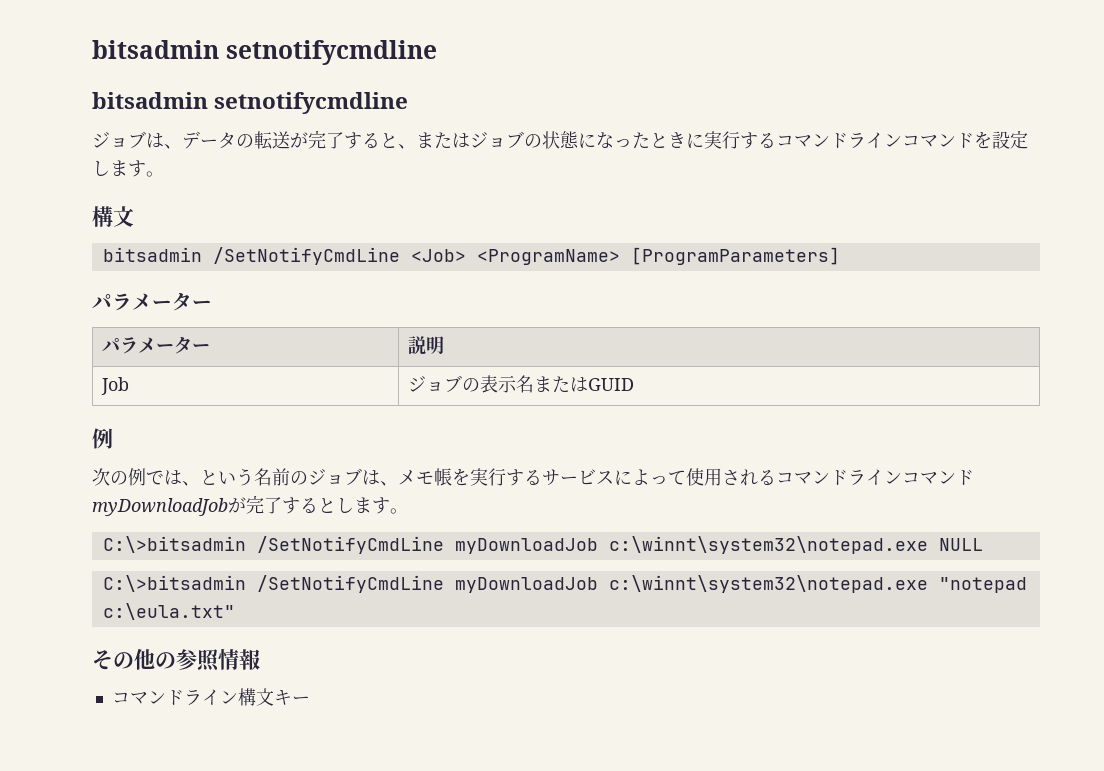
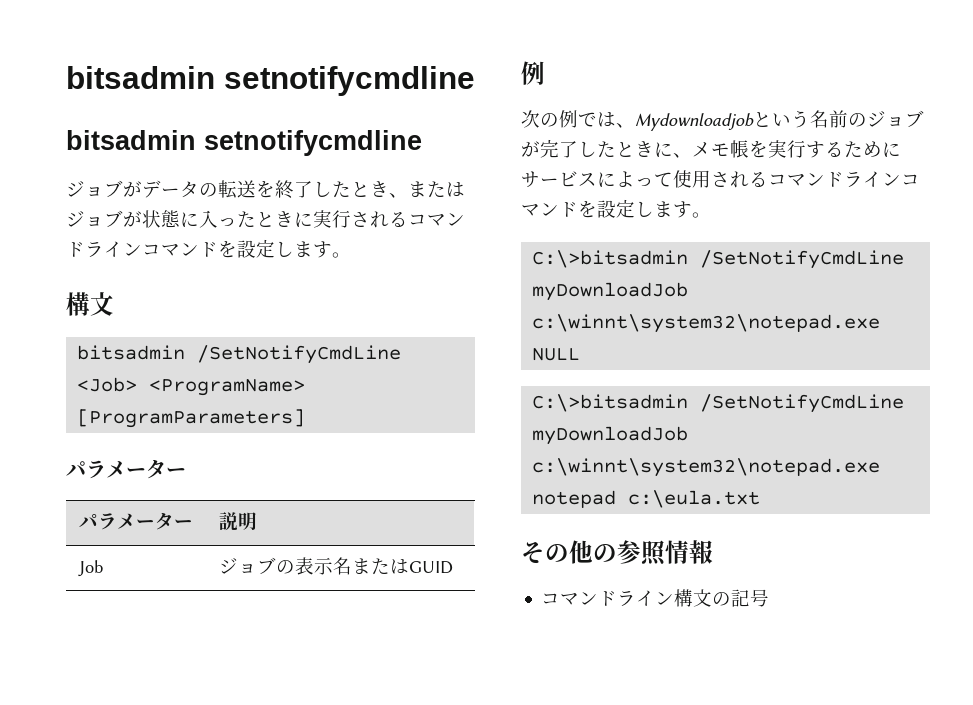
- ジョブは、データの転送が完了すると、またはジョブの状態になったときに実行するコマンドラインコマンドを設定します。
+ ジョブがデータの転送を終了したとき、またはジョブが状態に入ったときに実行されるコマンドラインコマンドを設定します。
- 次の例では、という名前のジョブは、メモ帳を実行するサービスによって使用されるコマンドラインコマンドmyDownloadJobが完了するとします。
+ 次の例では、Mydownloadjobという名前のジョブが完了したときに、メモ帳を実行するためにサービスによって使用されるコマンドラインコマンドを設定します。
- C:\>bitsadmin /SetNotifyCmdLine myDownloadJob c:\winnt\system32\notepad.exe "notepad c:\eula.txt"
+ C:\>bitsadmin /SetNotifyCmdLine myDownloadJob c:\winnt\system32\notepad.exe notepad c:\eula.txt
- コマンドライン構文キー
+ コマンドライン構文の記号

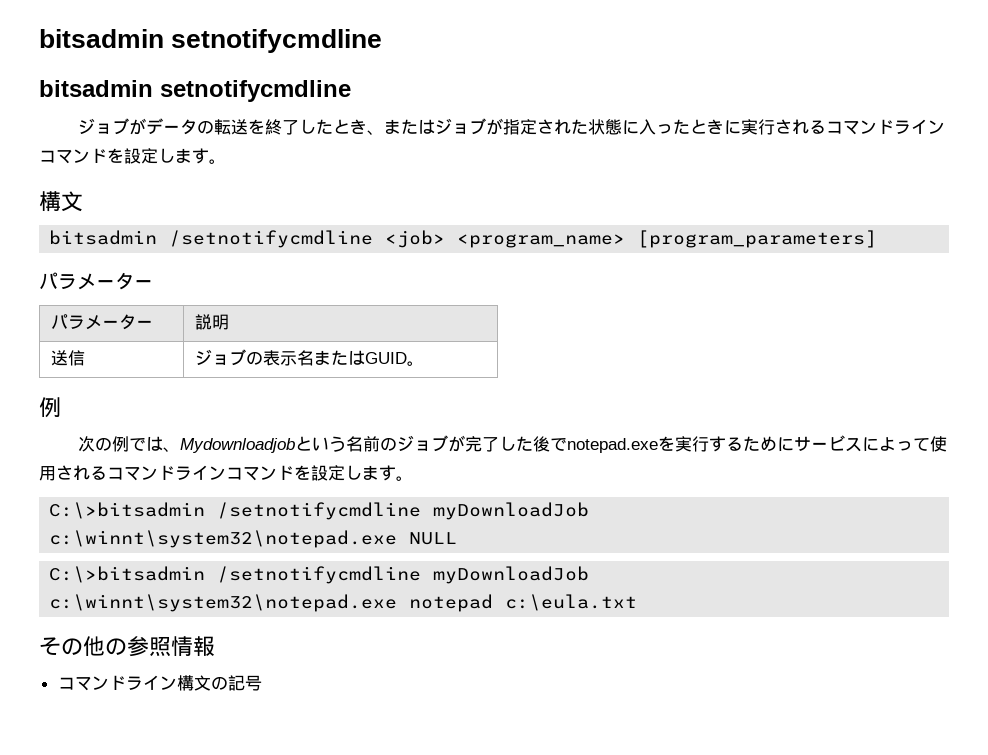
- ジョブがデータの転送を終了したとき、またはジョブが状態に入ったときに実行されるコマンドラインコマンドを設定します。
+ ジョブがデータの転送を終了したとき、またはジョブが指定された状態に入ったときに実行されるコマンドラインコマンドを設定します。
- bitsadmin /SetNotifyCmdLine <Job> <ProgramName> [ProgramParameters]
+ bitsadmin /setnotifycmdline <job> <program_name> [program_parameters]
- Job | ジョブの表示名またはGUID
+ 送信 | ジョブの表示名またはGUID。
- 次の例では、Mydownloadjobという名前のジョブが完了したときに、メモ帳を実行するためにサービスによって使用されるコマンドラインコマンドを設定します。
+ 次の例では、Mydownloadjobという名前のジョブが完了した後でnotepad.exeを実行するためにサービスによって使用されるコマンドラインコマンドを設定します。
- C:\>bitsadmin /SetNotifyCmdLine myDownloadJob c:\winnt\system32\notepad.exe NULL
+ C:\>bitsadmin /setnotifycmdline myDownloadJob c:\winnt\system32\notepad.exe NULL
- C:\>bitsadmin /SetNotifyCmdLine myDownloadJob c:\winnt\system32\notepad.exe notepad c:\eula.txt
+ C:\>bitsadmin /setnotifycmdline myDownloadJob c:\winnt\system32\notepad.exe notepad c:\eula.txt

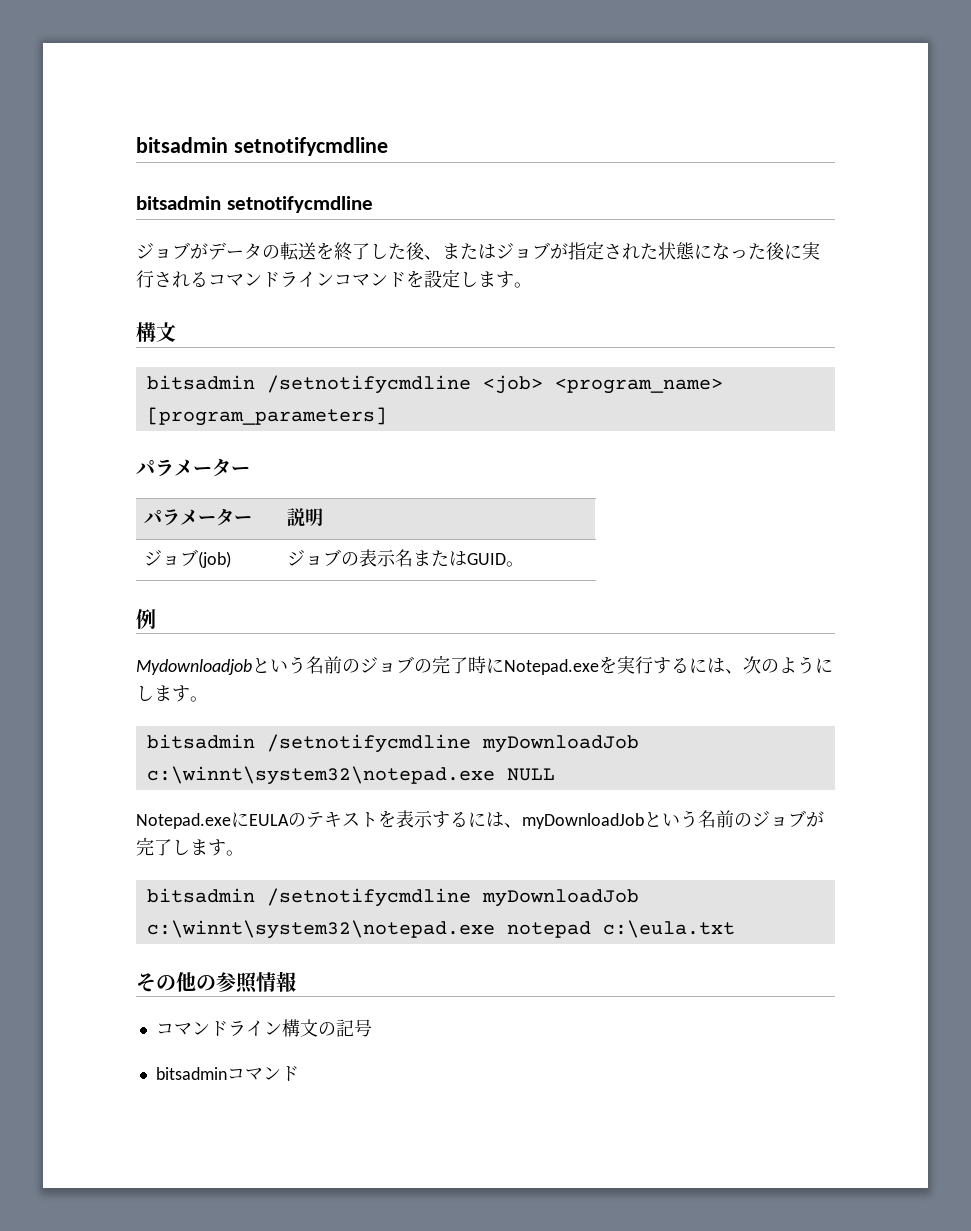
- ジョブがデータの転送を終了したとき、またはジョブが指定された状態に入ったときに実行されるコマンドラインコマンドを設定します。
+ ジョブがデータの転送を終了した後、またはジョブが指定された状態になった後に実行されるコマンドラインコマンドを設定します。
- 送信 | ジョブの表示名またはGUID。
+ ジョブ(job) | ジョブの表示名またはGUID。
- 次の例では、Mydownloadjobという名前のジョブが完了した後でnotepad.exeを実行するためにサービスによって使用されるコマンドラインコマンドを設定します。
- C:\>bitsadmin /setnotifycmdline myDownloadJob c:\winnt\system32\notepad.exe NULL
- C:\>bitsadmin /setnotifycmdline myDownloadJob c:\winnt\system32\notepad.exe notepad c:\eula.txt
+ Mydownloadjobという名前のジョブの完了時にNotepad.exeを実行するには、次のようにします。
+ bitsadmin /setnotifycmdline myDownloadJob c:\winnt\system32\notepad.exe NULL
+ Notepad.exeにEULAのテキストを表示するには、myDownloadJobという名前のジョブが完了します。
+ bitsadmin /setnotifycmdline myDownloadJob c:\winnt\system32\notepad.exe notepad c:\eula.txt
+ bitsadminコマンド

